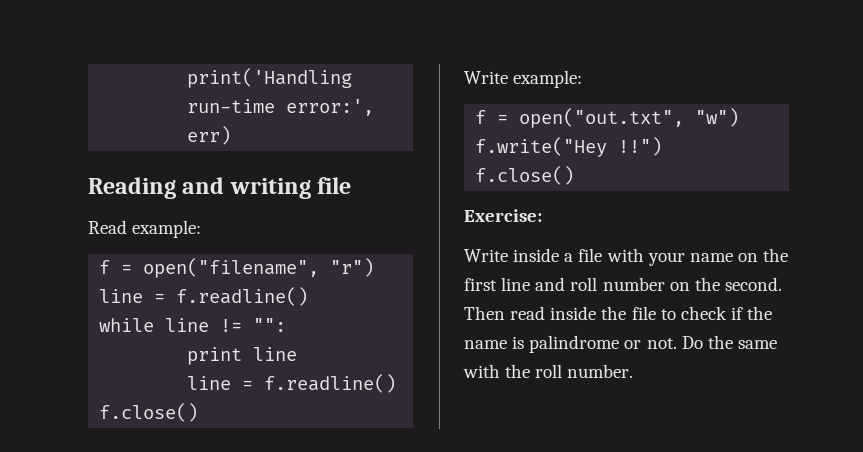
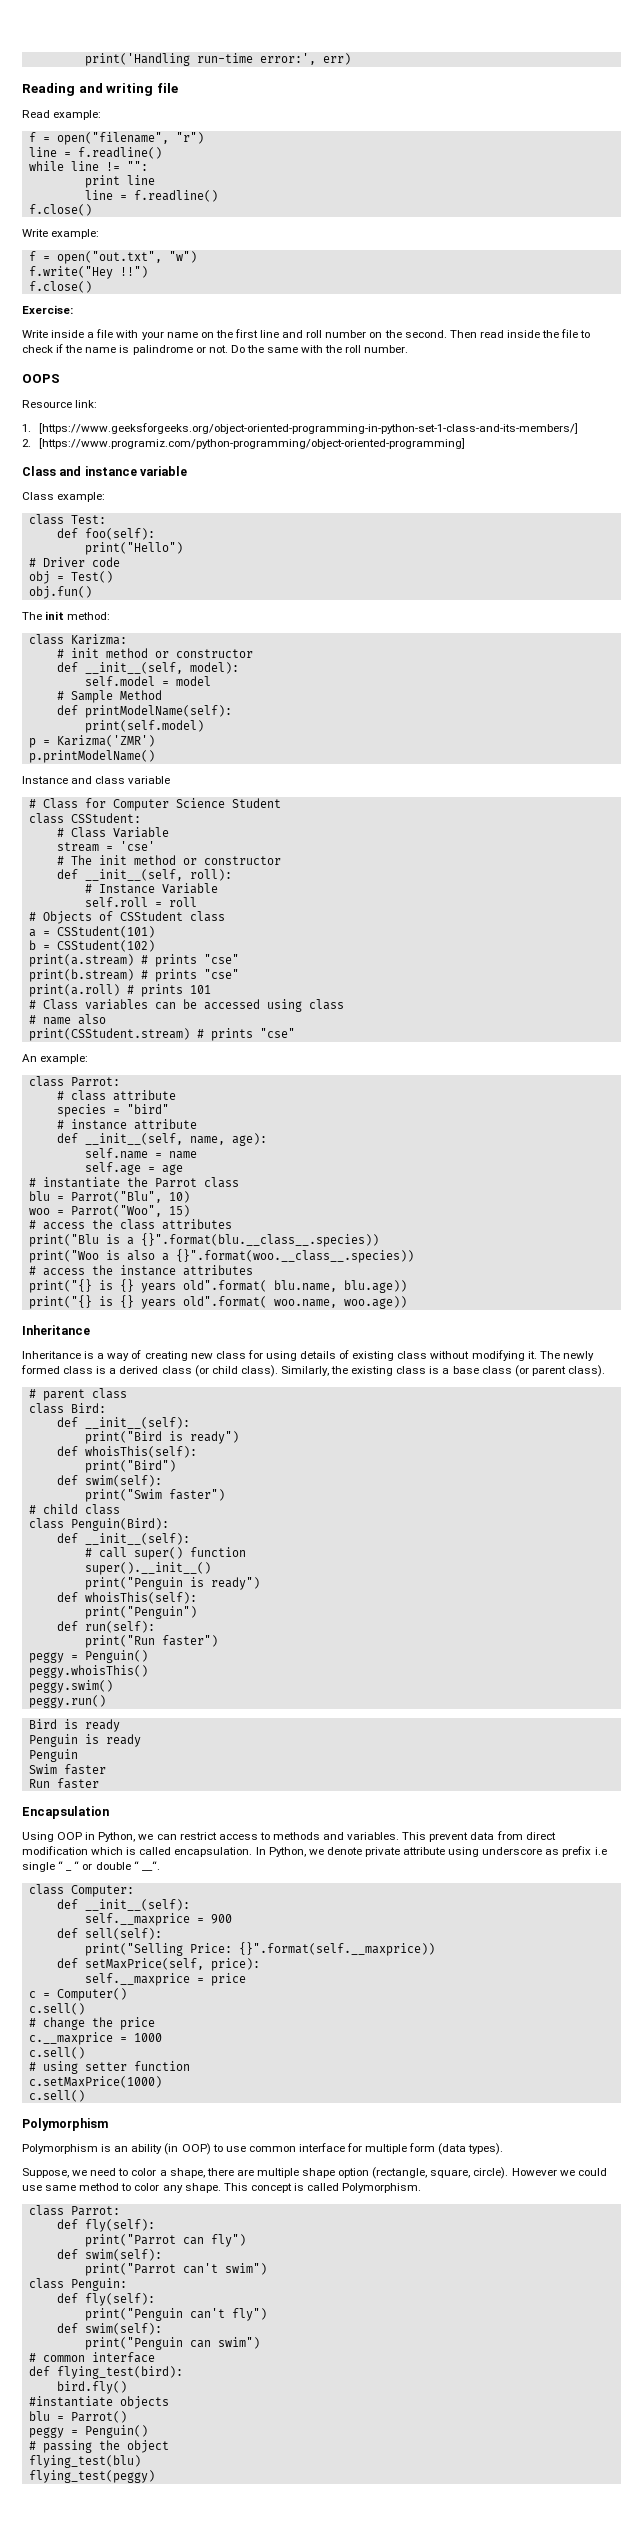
+ OOPS
+ Resource link:
+ 1. [https://www.geeksforgeeks.org/object-oriented-programming-in-python-set-1-class-and-its-members/]
+ 2. [https://www.programiz.com/python-programming/object-oriented-programming]
+ Class and instance variable
+ Class example:
+ class Test:
+ def foo(self):
+ print("Hello")
+ # Driver code
+ obj = Test()
+ obj.fun()
+ The init method:
+ class Karizma:
+ # init method or constructor
+ def __init__(self, model):
+ self.model = model
+ # Sample Method
+ def printModelName(self):
+ print(self.model)
+ p = Karizma('ZMR')
+ p.printModelName()
+ Instance and class variable
+ # Class for Computer Science Student
+ class CSStudent:
+ # Class Variable
+ stream = 'cse'
+ # The init method or constructor
+ def __init__(self, roll):
+ # Instance Variable
+ self.roll = roll
+ # Objects of CSStudent class
+ a = CSStudent(101)
+ b = CSStudent(102)
+ print(a.stream) # prints "cse"
+ print(b.stream) # prints "cse"
+ print(a.roll) # prints 101
+ # Class variables can be accessed using class
+ # name also
+ print(CSStudent.stream) # prints "cse"
+ An example:
+ class Parrot:
+ # class attribute
+ species = "bird"
+ # instance attribute
+ def __init__(self, name, age):
+ self.name = name
+ self.age = age
+ # instantiate the Parrot class
+ blu = Parrot("Blu", 10)
+ woo = Parrot("Woo", 15)
+ # access the class attributes
+ print("Blu is a {}".format(blu.__class__.species))
+ print("Woo is also a {}".format(woo.__class__.species))
+ # access the instance attributes
+ print("{} is {} years old".format( blu.name, blu.age))
+ print("{} is {} years old".format( woo.name, woo.age))
+ Inheritance
+ Inheritance is a way of creating new class for using details of existing class without modifying it. The newly formed class is a derived class (or child class). Similarly, the existing class is a base class (or parent class).
+ # parent class
+ class Bird:
+ def __init__(self):
+ print("Bird is ready")
+ def whoisThis(self):
+ print("Bird")
+ def swim(self):
+ print("Swim faster")
+ # child class
+ class Penguin(Bird):
+ def __init__(self):
+ # call super() function
+ super().__init__()
+ print("Penguin is ready")
+ def whoisThis(self):
+ print("Penguin")
+ def run(self):
+ print("Run faster")
+ peggy = Penguin()
+ peggy.whoisThis()
+ peggy.swim()
+ peggy.run()
+ Bird is ready
+ Penguin is ready
+ Penguin
+ Swim faster
+ Run faster
+ Encapsulation
+ Using OOP in Python, we can restrict access to methods and variables. This prevent data from direct modification which is called encapsulation. In Python, we denote private attribute using underscore as prefix i.e single “ _ “ or double “ __“.
+ class Computer:
+ def __init__(self):
+ self.__maxprice = 900
+ def sell(self):
+ print("Selling Price: {}".format(self.__maxprice))
+ def setMaxPrice(self, price):
+ self.__maxprice = price
+ c = Computer()
+ c.sell()
+ # change the price
+ c.__maxprice = 1000
+ c.sell()
+ # using setter function
+ c.setMaxPrice(1000)
+ c.sell()
+ Polymorphism
+ Polymorphism is an ability (in OOP) to use common interface for multiple form (data types).
+ Suppose, we need to color a shape, there are multiple shape option (rectangle, square, circle). However we could use same method to color any shape. This concept is called Polymorphism.
+ class Parrot:
+ def fly(self):
+ print("Parrot can fly")
+ def swim(self):
+ print("Parrot can't swim")
+ class Penguin:
+ def fly(self):
+ print("Penguin can't fly")
+ def swim(self):
+ print("Penguin can swim")
+ # common interface
+ def flying_test(bird):
+ bird.fly()
+ #instantiate objects
+ blu = Parrot()
+ peggy = Penguin()
+ # passing the object
+ flying_test(blu)
+ flying_test(peggy)

